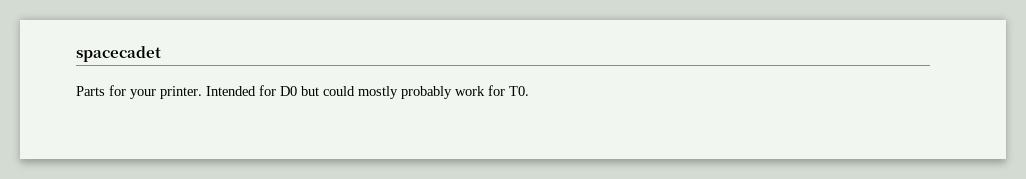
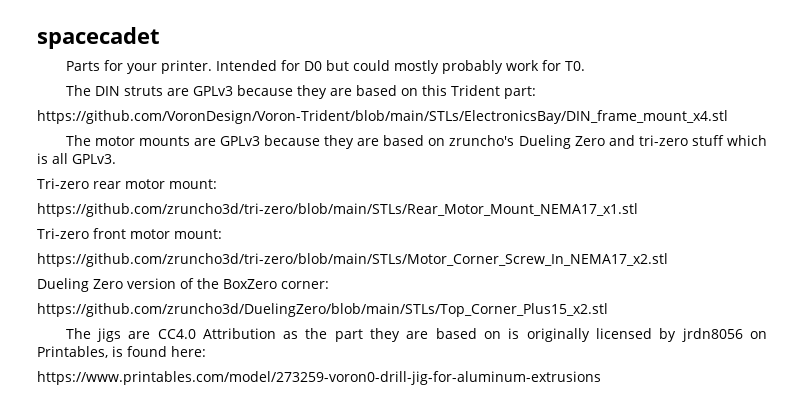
+ The DIN struts are GPLv3 because they are based on this Trident part:
+ https://github.com/VoronDesign/Voron-Trident/blob/main/STLs/ElectronicsBay/DIN_frame_mount_x4.stl
+ The motor mounts are GPLv3 because they are based on zruncho's Dueling Zero and tri-zero stuff which is all GPLv3.
+ Tri-zero rear motor mount:
+ https://github.com/zruncho3d/tri-zero/blob/main/STLs/Rear_Motor_Mount_NEMA17_x1.stl
+ Tri-zero front motor mount:
+ https://github.com/zruncho3d/tri-zero/blob/main/STLs/Motor_Corner_Screw_In_NEMA17_x2.stl
+ Dueling Zero version of the BoxZero corner:
+ https://github.com/zruncho3d/DuelingZero/blob/main/STLs/Top_Corner_Plus15_x2.stl
+ The jigs are CC4.0 Attribution as the part they are based on is originally licensed by jrdn8056 on Printables, is found here:
+ https://www.printables.com/model/273259-voron0-drill-jig-for-aluminum-extrusions

